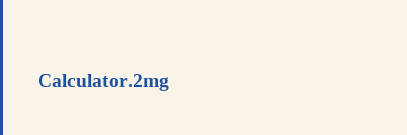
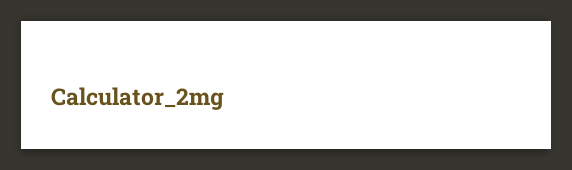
- Calculator.2mg
+ Calculator_2mg

